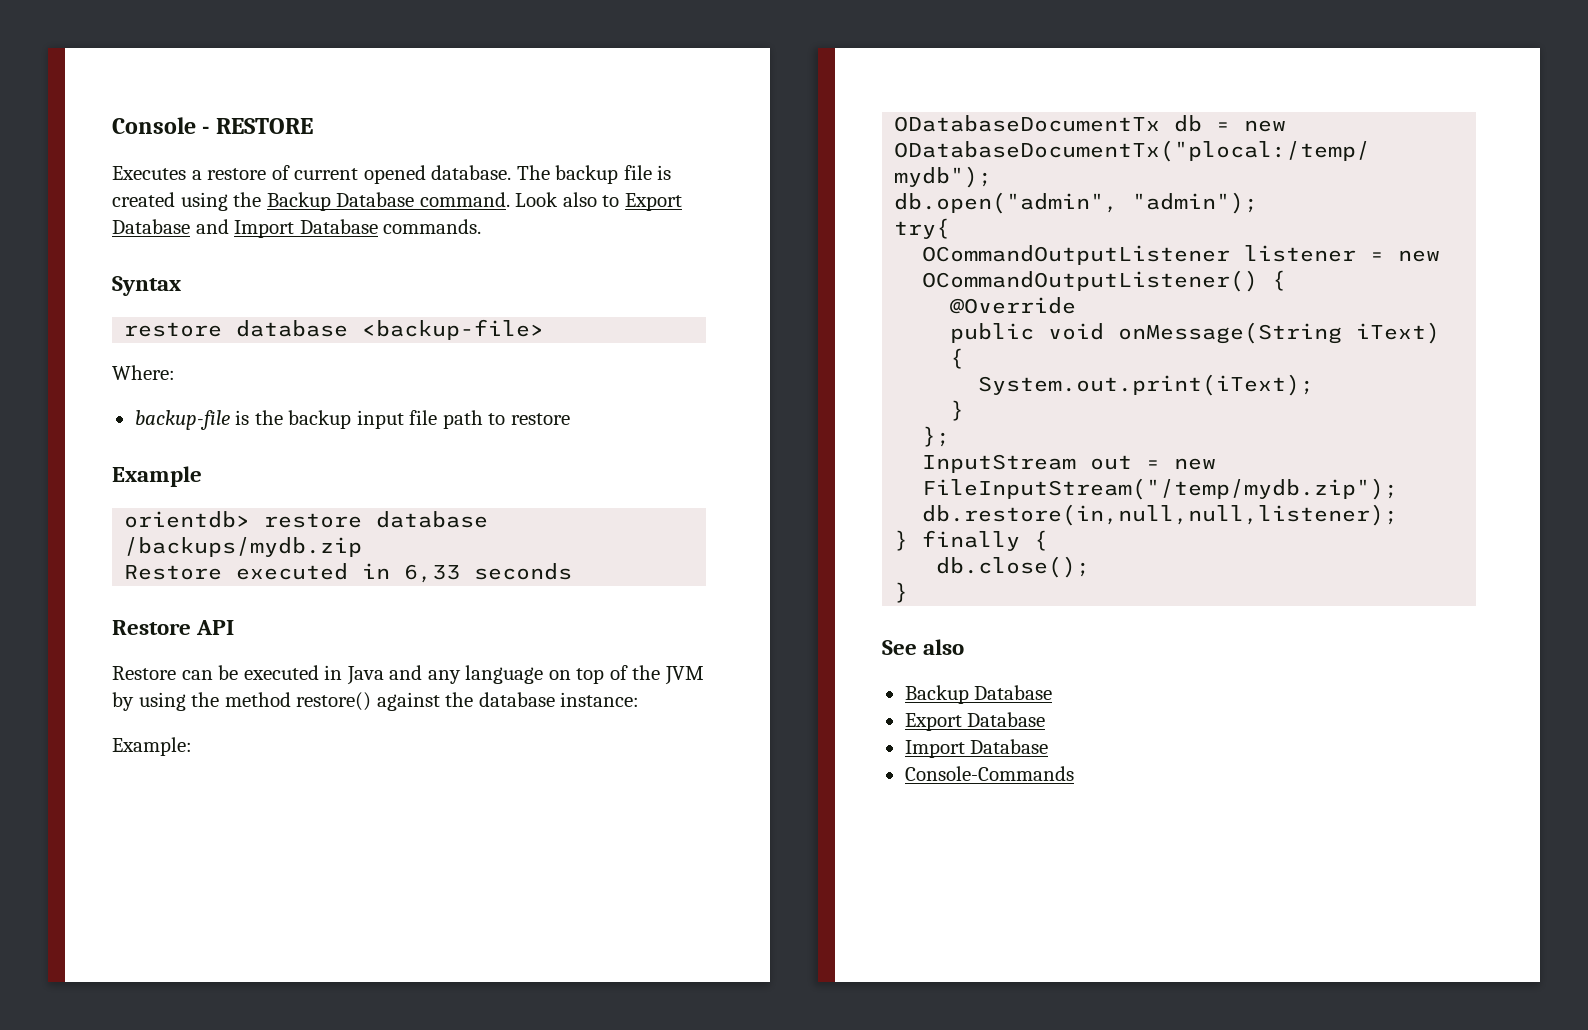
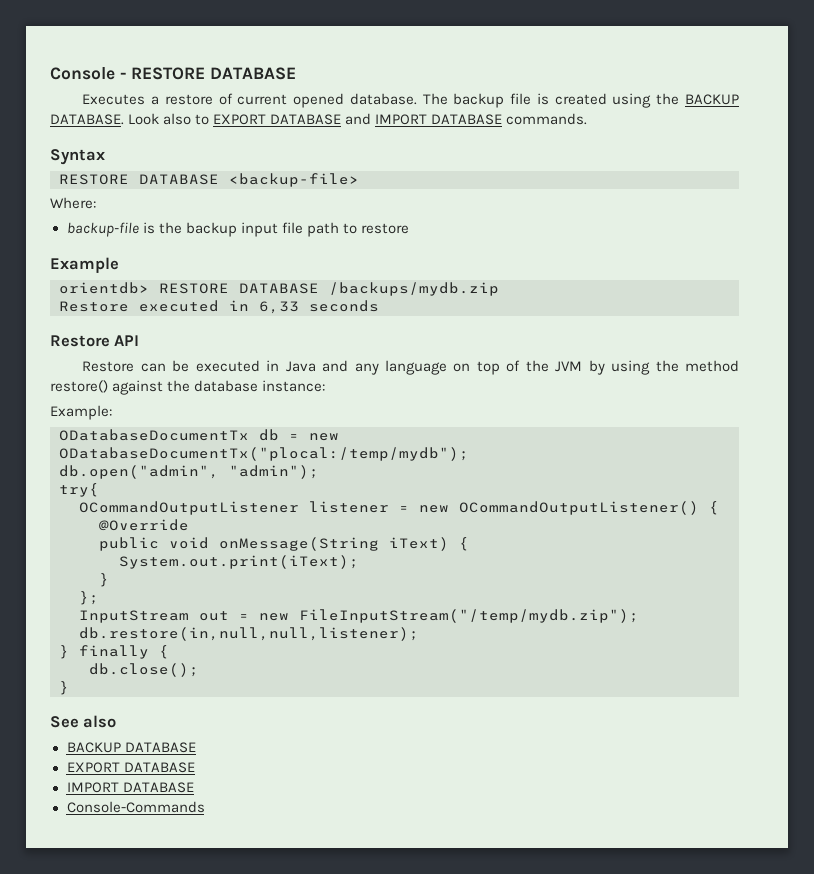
- Console - RESTORE
+ Console - RESTORE DATABASE
- The backup file is created using the Backup Database command. Look also to Export Database and Import Database commands.
+ The backup file is created using the BACKUP DATABASE. Look also to EXPORT DATABASE and IMPORT DATABASE commands.
- restore database <backup-file>
+ RESTORE DATABASE <backup-file>
- orientdb> restore database /backups/mydb.zip
+ orientdb> RESTORE DATABASE /backups/mydb.zip
  See also
- Backup Database
- Export Database
- Import Database
+ BACKUP DATABASE
+ EXPORT DATABASE
+ IMPORT DATABASE

